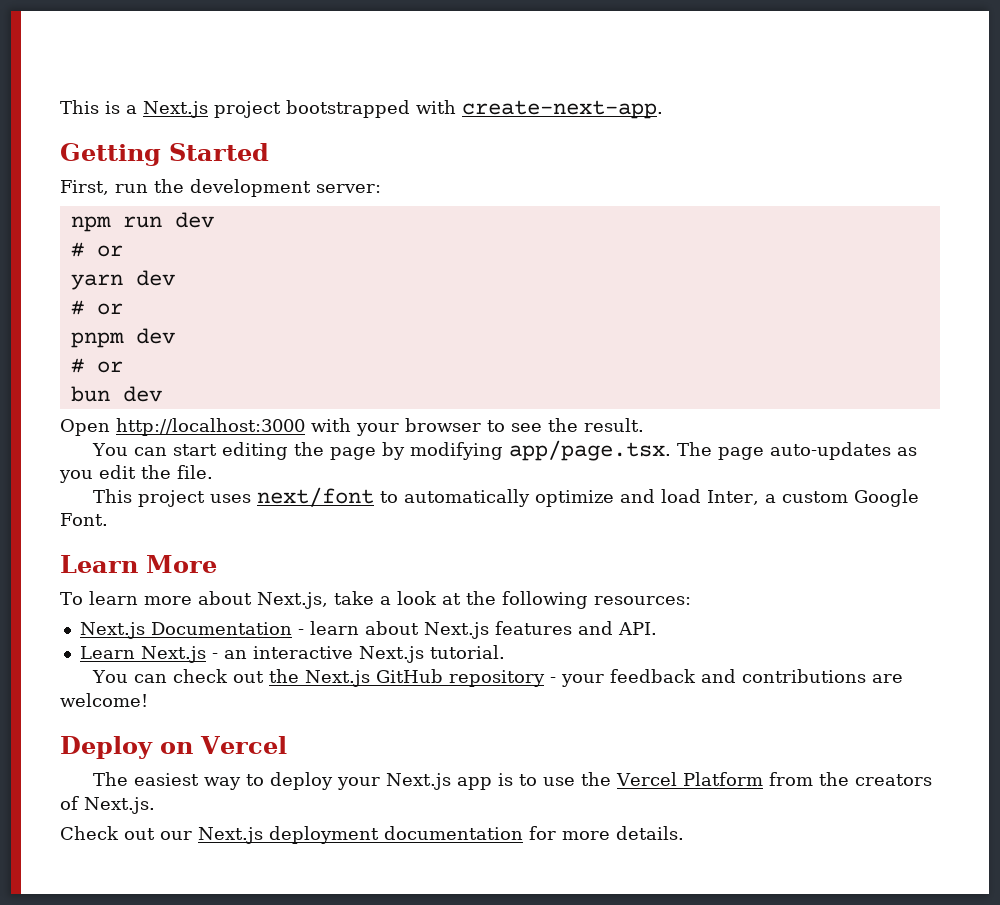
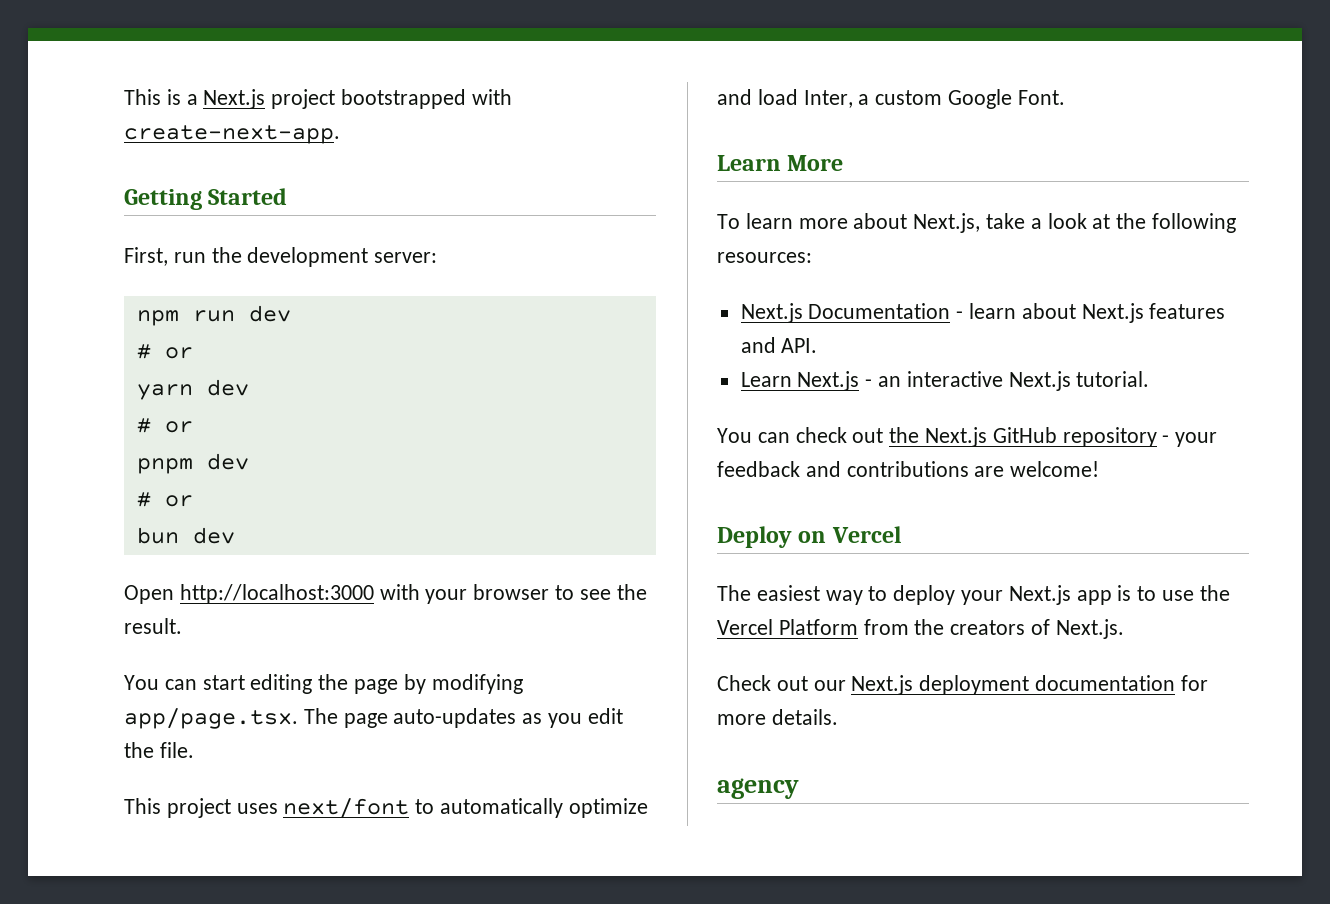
+ agency

